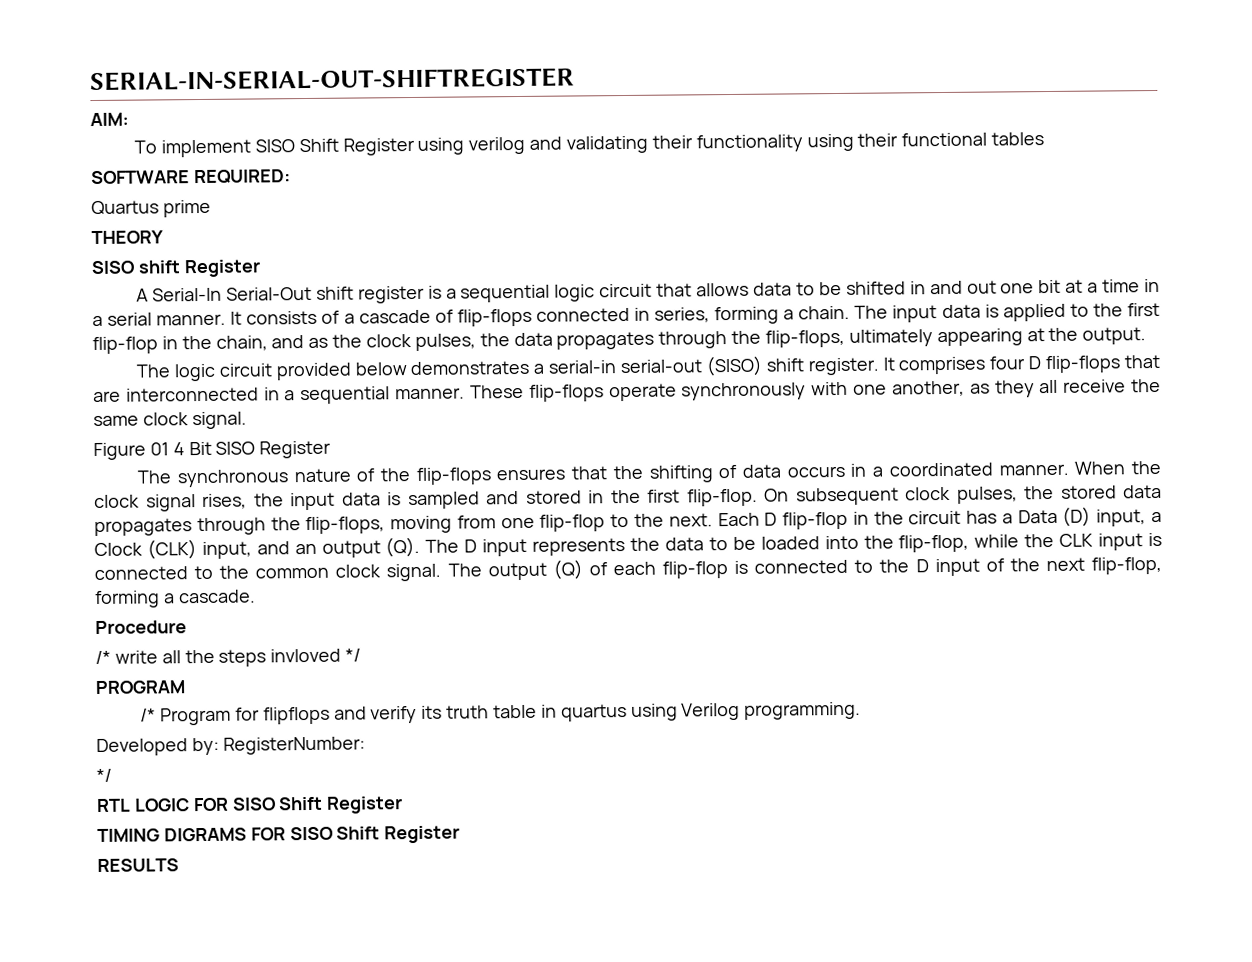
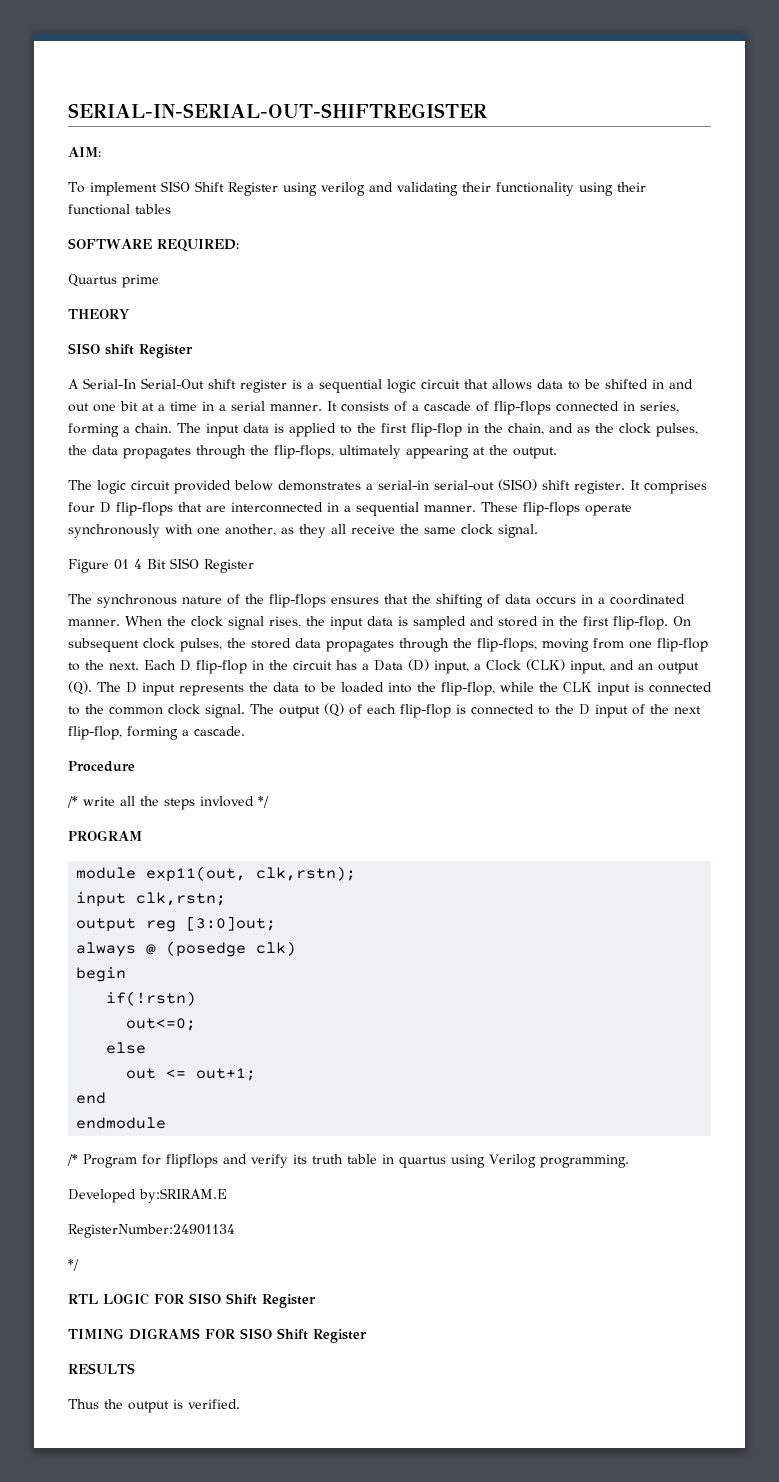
+ module exp11(out, clk,rstn);
+ input clk,rstn;
+ output reg [3:0]out;
+ always @ (posedge clk)
+ begin
+ if(!rstn)
+ out<=0;
+ else
+ out <= out+1;
+ end
+ endmodule
- Developed by: RegisterNumber:
+ Developed by:SRIRAM.E
+ RegisterNumber:24901134
+ Thus the output is verified.

